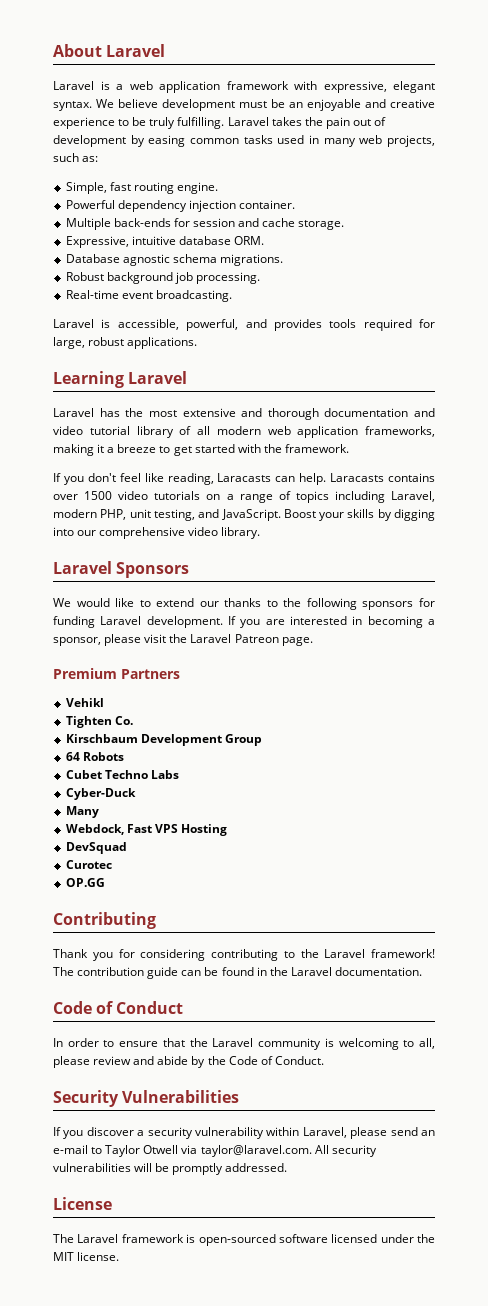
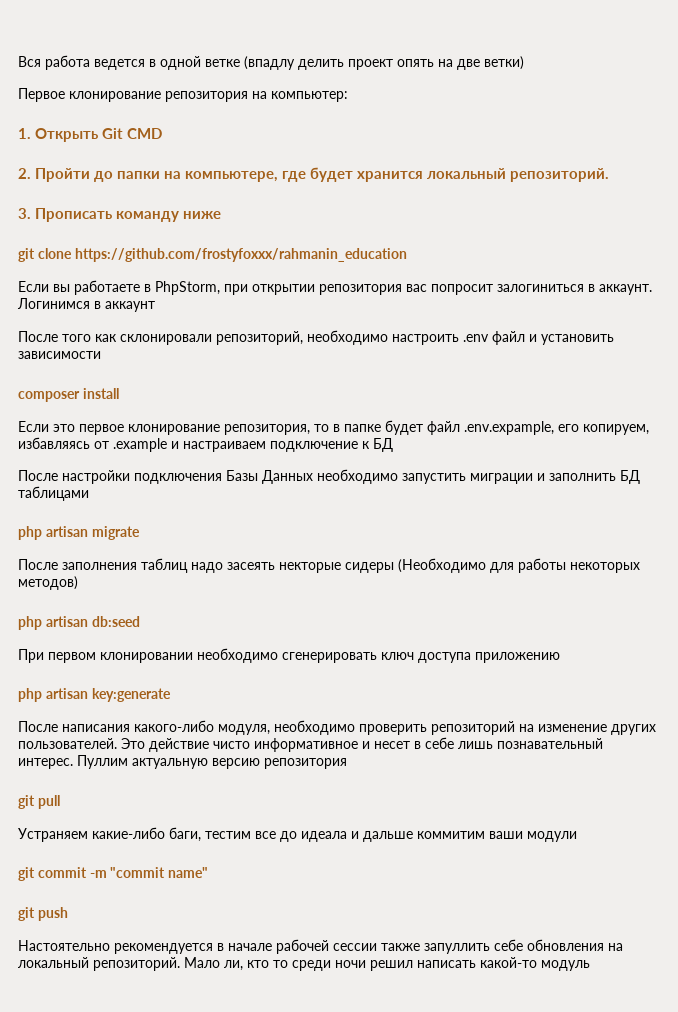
- About Laravel
- Laravel is a web application framework with expressive, elegant syntax. We believe development must be an enjoyable and creative experience to be truly fulfilling. Laravel takes the pain out of development by easing common tasks used in many web projects, such as:
- Simple, fast routing engine.
- Powerful dependency injection container.
- Multiple back-ends for session and cache storage.
- Expressive, intuitive database ORM.
- Database agnostic schema migrations.
- Robust background job processing.
- Real-time event broadcasting.
- Laravel is accessible, powerful, and provides tools required for large, robust applications.
- Learning Laravel
- Laravel has the most extensive and thorough documentation and video tutorial library of all modern web application frameworks, making it a breeze to get started with the framework.
- If you don't feel like reading, Laracasts can help. Laracasts contains over 1500 video tutorials on a range of topics including Laravel, modern PHP, unit testing, and JavaScript. Boost your skills by digging into our comprehensive video library.
- Laravel Sponsors
- We would like to extend our thanks to the following sponsors for funding Laravel development. If you are interested in becoming a sponsor, please visit the Laravel Patreon page.
- Premium Partners
- Vehikl
- Tighten Co.
- Kirschbaum Development Group
- 64 Robots
- Cubet Techno Labs
- Cyber-Duck
- Many
- Webdock, Fast VPS Hosting
- DevSquad
- Curotec
- OP.GG
- Contributing
- Thank you for considering contributing to the Laravel framework! The contribution guide can be found in the Laravel documentation.
- Code of Conduct
- In order to ensure that the Laravel community is welcoming to all, please review and abide by the Code of Conduct.
- Security Vulnerabilities
- If you discover a security vulnerability within Laravel, please send an e-mail to Taylor Otwell via taylor@laravel.com. All security vulnerabilities will be promptly addressed.
- License
- The Laravel framework is open-sourced software licensed under the MIT license.
+ Вся работа ведется в одной ветке (впадлу делить проект опять на две ветки)
+ Первое клонирование репозитория на компьютер:
+ 1. Открыть Git CMD
+ 2. Пройти до папки на компьютере, где будет хранится локальный репозиторий.
+ 3. Прописать команду ниже
+ git clone https://github.com/frostyfoxxx/rahmanin_education
+ Если вы работаете в PhpStorm, при открытии репозитория вас попросит залогиниться в аккаунт. Логинимся в аккаунт
+ После того как склонировали репозиторий, необходимо настроить .env файл и установить зависимости
+ composer install
+ Если это первое клонирование репозитория, то в папке будет файл .env.expample, его копируем, избавляясь от .example и настраиваем подключение к БД
+ После настройки подключения Базы Данных необходимо запустить миграции и заполнить БД таблицами
+ php artisan migrate
+ После заполнения таблиц надо засеять некторые сидеры (Необходимо для работы некоторых методов)
+ php artisan db:seed
+ При первом клонировании необходимо сгенерировать ключ доступа приложению
+ php artisan key:generate
+ После написания какого-либо модуля, необходимо проверить репозиторий на изменение других пользователей. Это действие чисто информативное и несет в себе лишь познавательный интерес. Пуллим актуальную версию репозитория
+ git pull
+ Устраняем какие-либо баги, тестим все до идеала и дальше коммитим ваши модули
+ git commit -m "commit name"
+ git push
+ Настоятельно рекомендуется в начале рабочей сессии также запуллить себе обновления на локальный репозиторий. Мало ли, кто то среди ночи решил написать какой-то модуль

